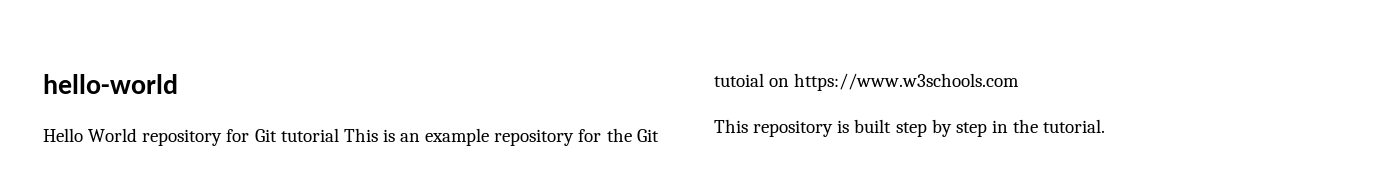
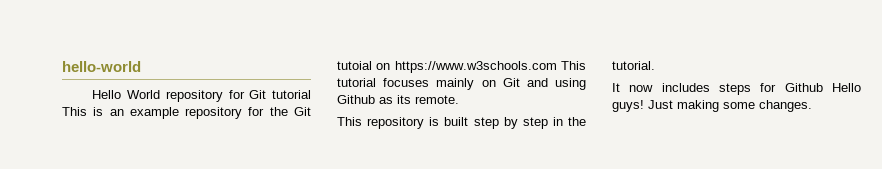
- Hello World repository for Git tutorial This is an example repository for the Git tutoial on https://www.w3schools.com
+ Hello World repository for Git tutorial This is an example repository for the Git tutoial on https://www.w3schools.com This tutorial focuses mainly on Git and using Github as its remote.
+ It now includes steps for Github Hello guys! Just making some changes.

